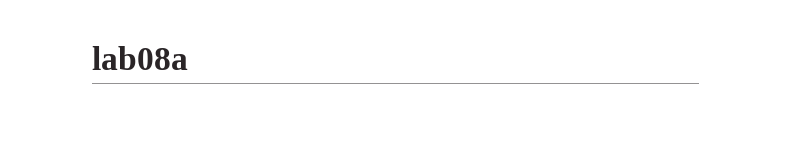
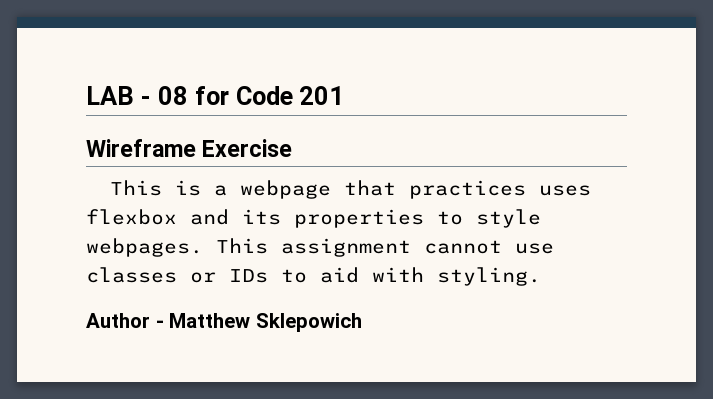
- lab08a
+ LAB - 08 for Code 201
+ Wireframe Exercise
+ This is a webpage that practices uses flexbox and its properties to style webpages. This assignment cannot use classes or IDs to aid with styling.
+ Author - Matthew Sklepowich

